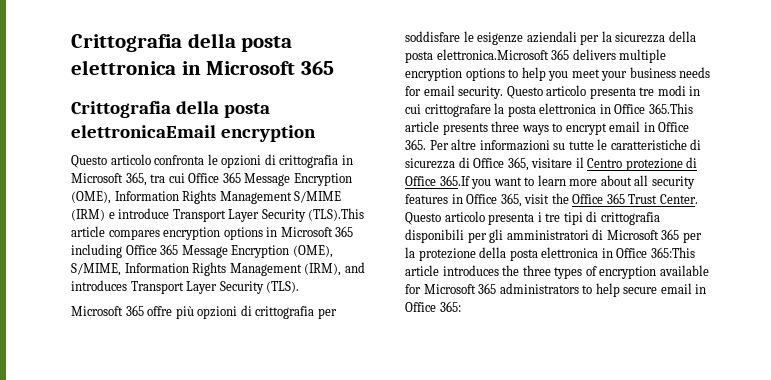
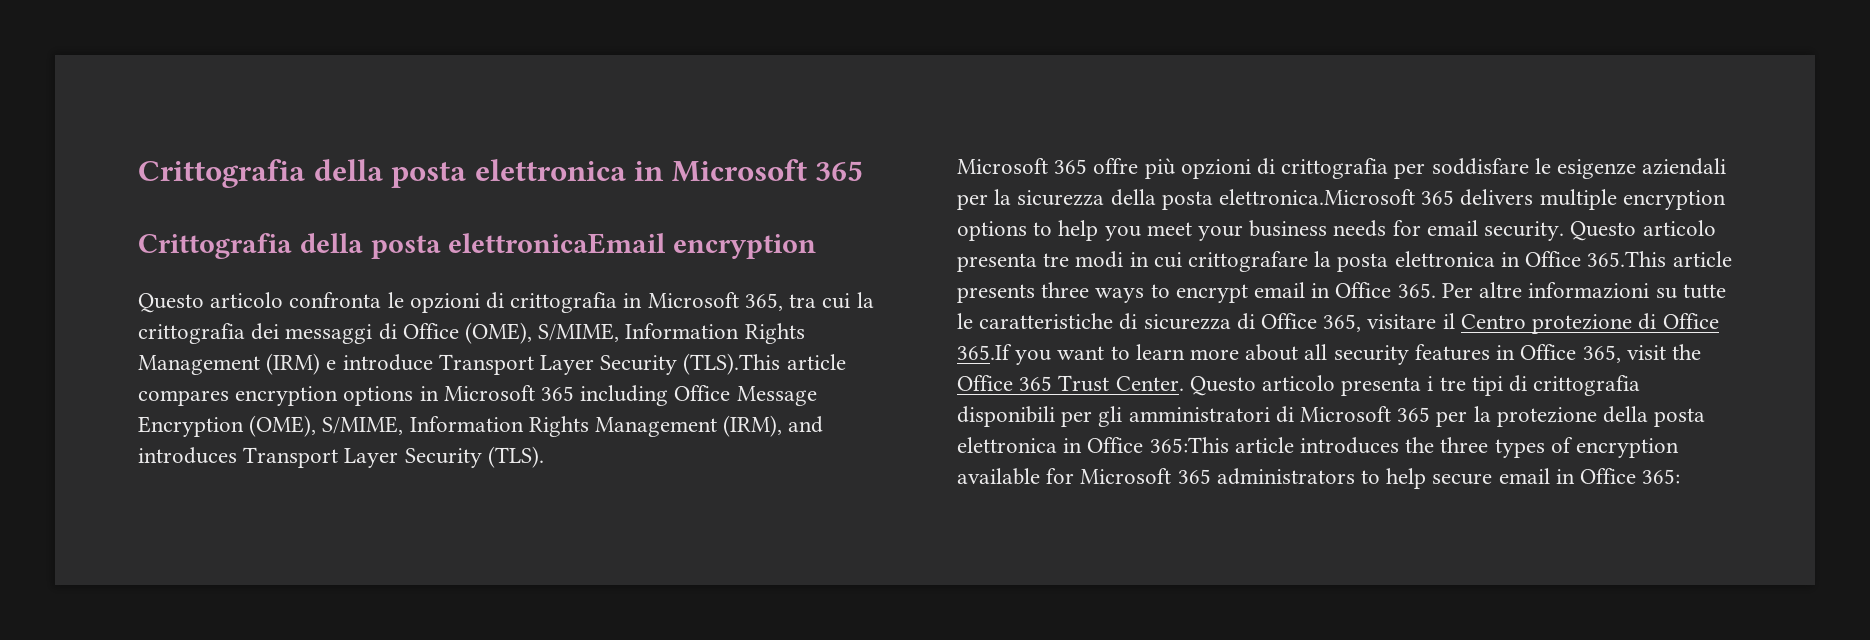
- Questo articolo confronta le opzioni di crittografia in Microsoft 365, tra cui Office 365 Message Encryption (OME), Information Rights Management S/MIME (IRM) e introduce Transport Layer Security (TLS).This article compares encryption options in Microsoft 365 including Office 365 Message Encryption (OME), S/MIME, Information Rights Management (IRM), and introduces Transport Layer Security (TLS).
+ Questo articolo confronta le opzioni di crittografia in Microsoft 365, tra cui la crittografia dei messaggi di Office (OME), S/MIME, Information Rights Management (IRM) e introduce Transport Layer Security (TLS).This article compares encryption options in Microsoft 365 including Office Message Encryption (OME), S/MIME, Information Rights Management (IRM), and introduces Transport Layer Security (TLS).

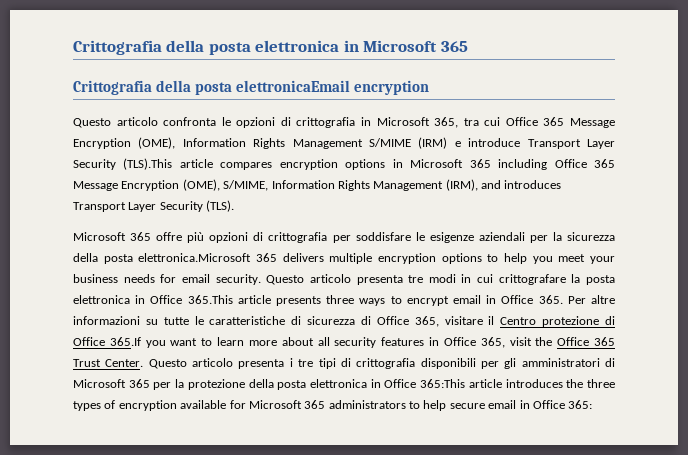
- Questo articolo confronta le opzioni di crittografia in Microsoft 365, tra cui la crittografia dei messaggi di Office (OME), S/MIME, Information Rights Management (IRM) e introduce Transport Layer Security (TLS).This article compares encryption options in Microsoft 365 including Office Message Encryption (OME), S/MIME, Information Rights Management (IRM), and introduces Transport Layer Security (TLS).
+ Questo articolo confronta le opzioni di crittografia in Microsoft 365, tra cui Office 365 Message Encryption (OME), Information Rights Management S/MIME (IRM) e introduce Transport Layer Security (TLS).This article compares encryption options in Microsoft 365 including Office 365 Message Encryption (OME), S/MIME, Information Rights Management (IRM), and introduces Transport Layer Security (TLS).

